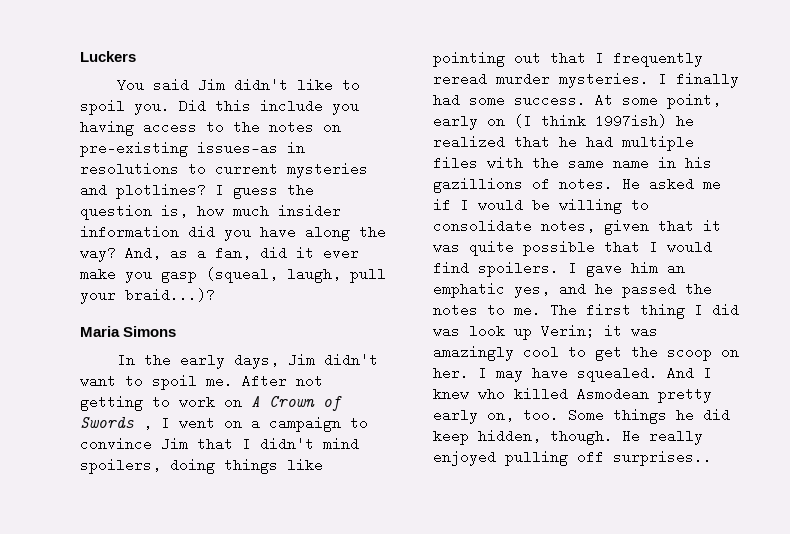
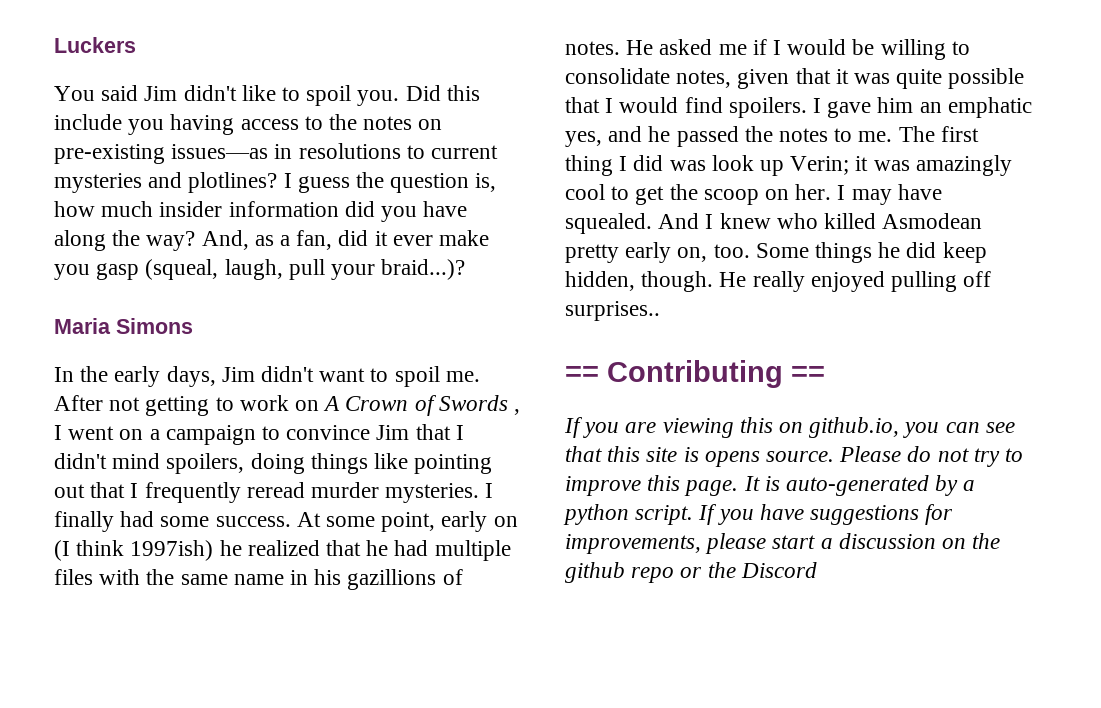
+ == Contributing ==
+ If you are viewing this on github.io, you can see that this site is opens source. Please do not try to improve this page. It is auto-generated by a python script. If you have suggestions for improvements, please start a discussion on the github repo or the Discord

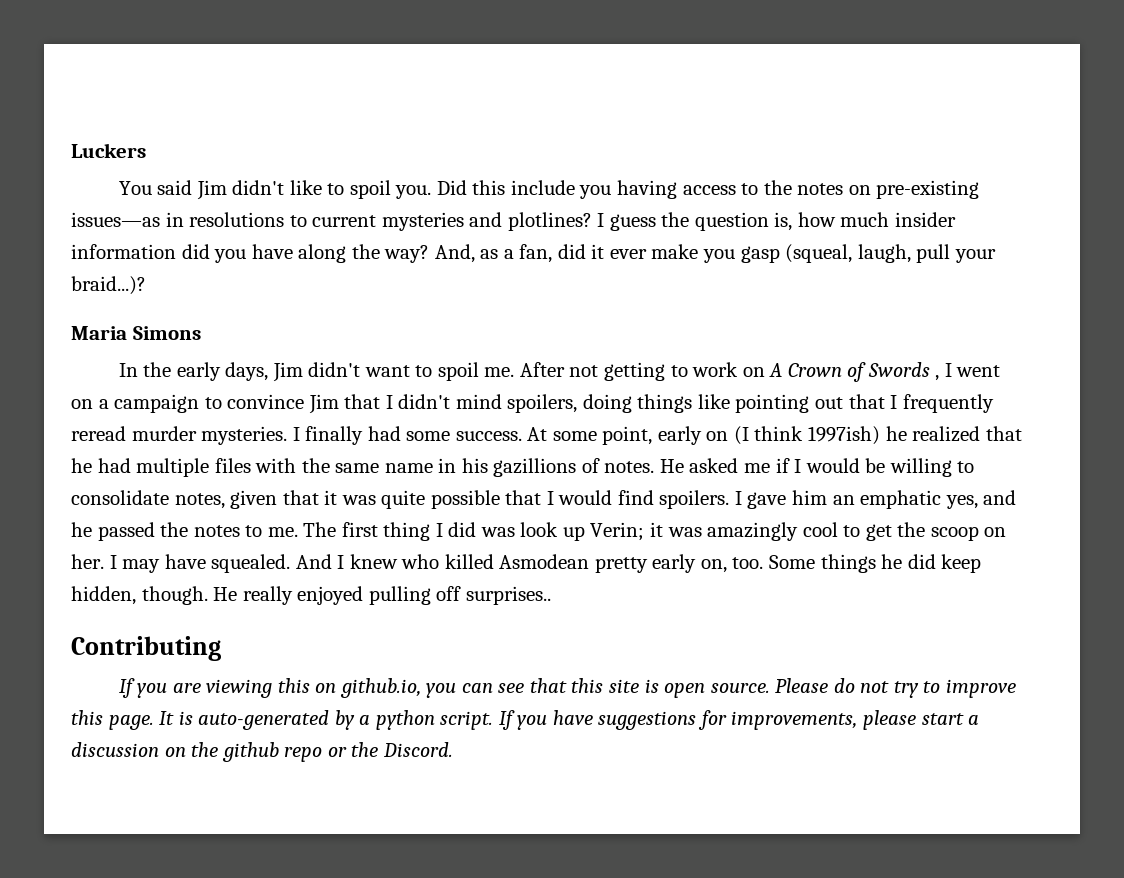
- == Contributing ==
+ Contributing
- If you are viewing this on github.io, you can see that this site is opens source.
+ If you are viewing this on github.io, you can see that this site is open source.
- If you have suggestions for improvements, please start a discussion on the github repo or the Discord
+ If you have suggestions for improvements, please start a discussion on the github repo or the Discord.

